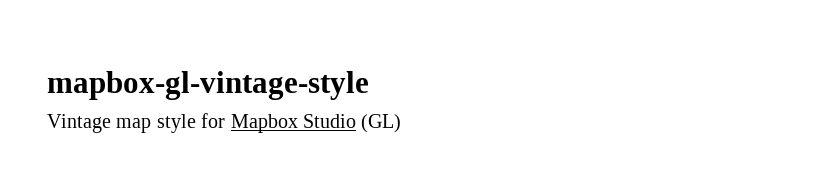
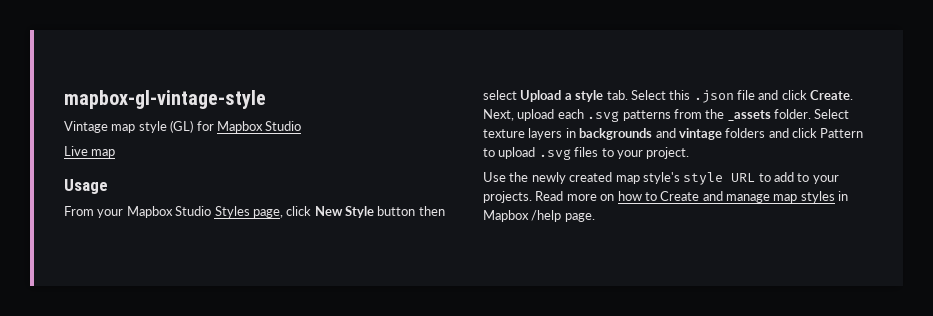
- Vintage map style for Mapbox Studio (GL)
+ Vintage map style (GL) for Mapbox Studio
+ Live map
+ Usage
+ From your Mapbox Studio Styles page, click New Style button then select Upload a style tab. Select this .json file and click Create. Next, upload each .svg patterns from the _assets folder. Select texture layers in backgrounds and vintage folders and click Pattern to upload .svg files to your project.
+ Use the newly created map style's style URL to add to your projects. Read more on how to Create and manage map styles in Mapbox /help page.

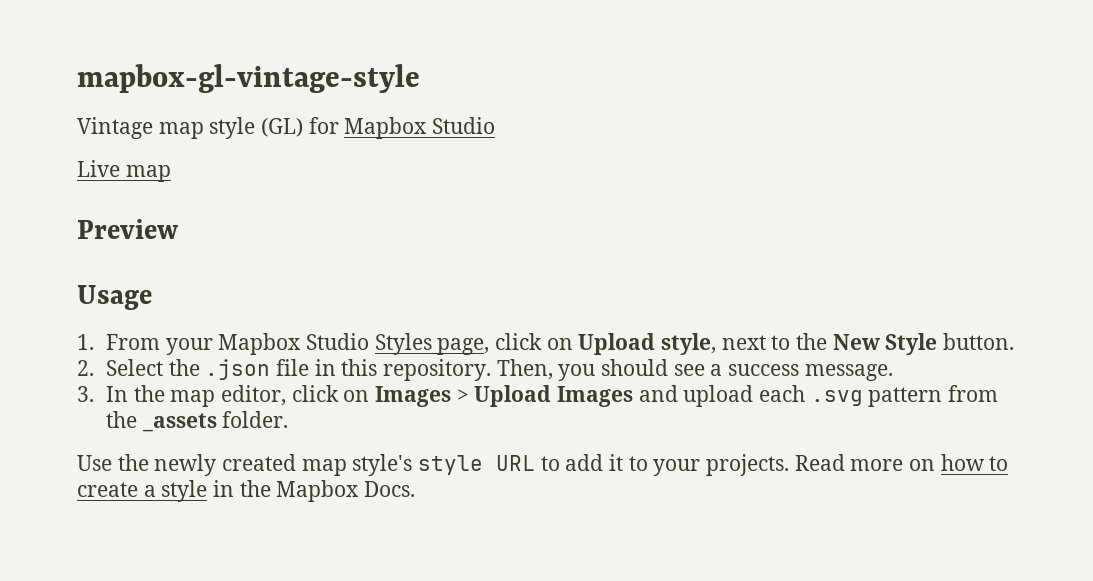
+ Preview
- From your Mapbox Studio Styles page, click New Style button then select Upload a style tab. Select this .json file and click Create. Next, upload each .svg patterns from the _assets folder. Select texture layers in backgrounds and vintage folders and click Pattern to upload .svg files to your project.
+ 1. From your Mapbox Studio Styles page, click on Upload style, next to the New Style button.
+ 2. Select the .json file in this repository. Then, you should see a success message.
+ 3. In the map editor, click on Images > Upload Images and upload each .svg pattern from the _assets folder.
- Use the newly created map style's style URL to add to your projects.
+ Use the newly created map style's style URL to add it to your projects.
- Read more on how to Create and manage map styles in Mapbox /help page.
+ Read more on how to create a style in the Mapbox Docs.

